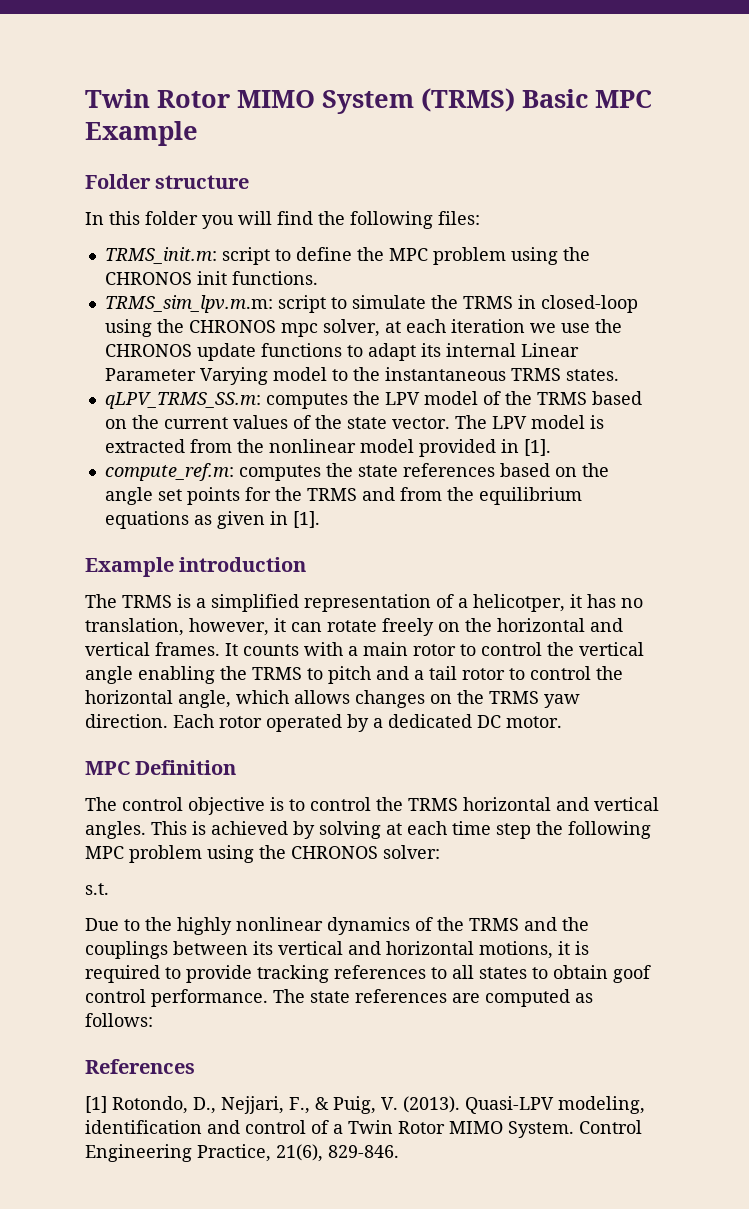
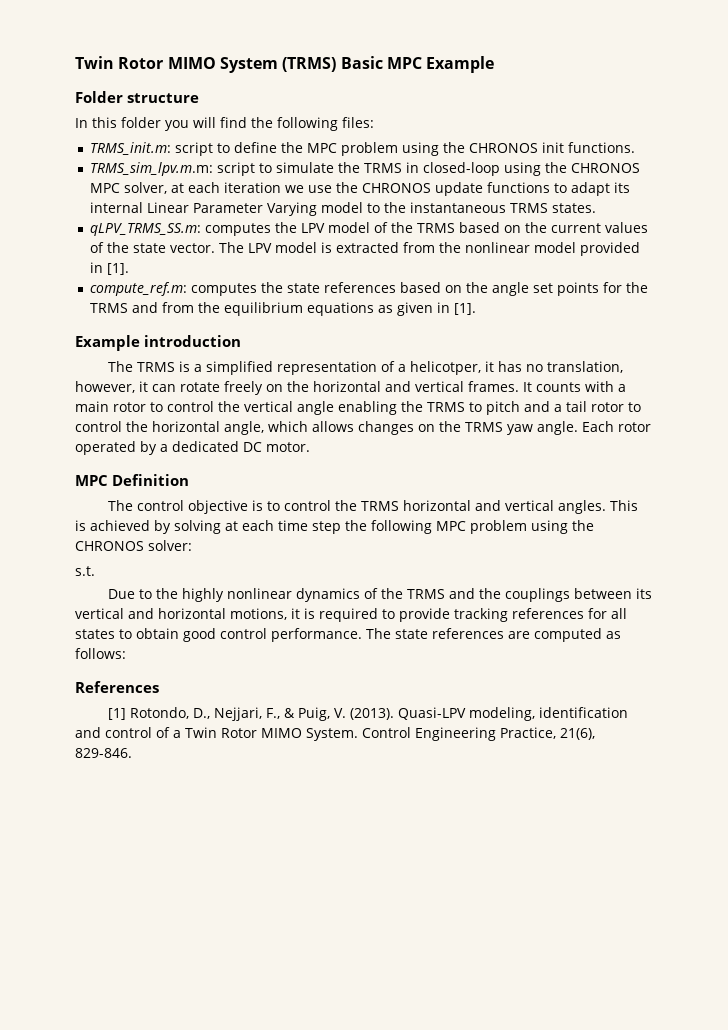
- TRMS_sim_lpv.m.m: script to simulate the TRMS in closed-loop using the CHRONOS mpc solver, at each iteration we use the CHRONOS update functions to adapt its internal Linear Parameter Varying model to the instantaneous TRMS states.
+ TRMS_sim_lpv.m.m: script to simulate the TRMS in closed-loop using the CHRONOS MPC solver, at each iteration we use the CHRONOS update functions to adapt its internal Linear Parameter Varying model to the instantaneous TRMS states.
- It counts with a main rotor to control the vertical angle enabling the TRMS to pitch and a tail rotor to control the horizontal angle, which allows changes on the TRMS yaw direction.
+ It counts with a main rotor to control the vertical angle enabling the TRMS to pitch and a tail rotor to control the horizontal angle, which allows changes on the TRMS yaw angle.
- Due to the highly nonlinear dynamics of the TRMS and the couplings between its vertical and horizontal motions, it is required to provide tracking references to all states to obtain goof control performance.
+ Due to the highly nonlinear dynamics of the TRMS and the couplings between its vertical and horizontal motions, it is required to provide tracking references for all states to obtain good control performance.

